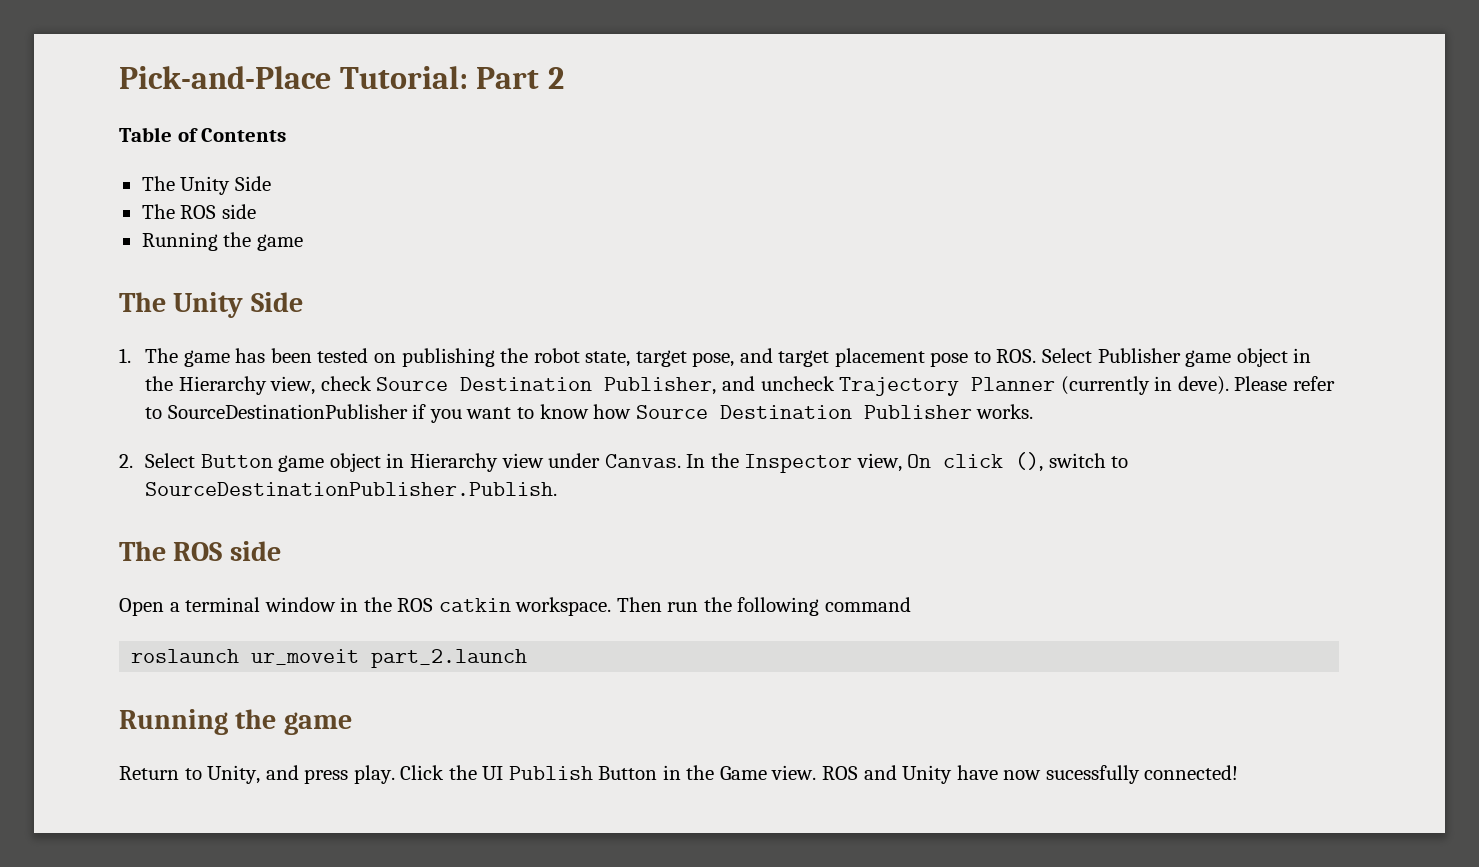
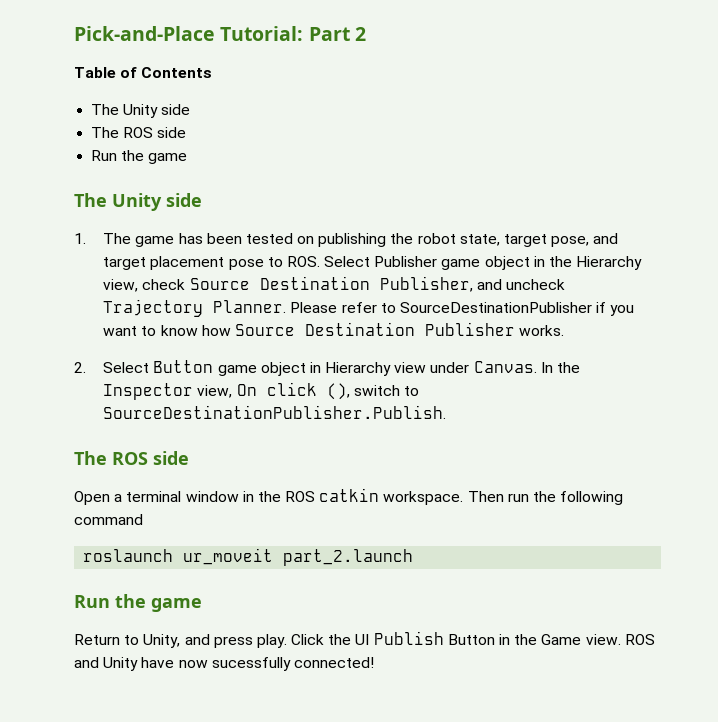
  Table of Contents
- The Unity Side
+ The Unity side
  The ROS side
- Running the game
- The Unity Side
+ Run the game
+ The Unity side
- 1. The game has been tested on publishing the robot state, target pose, and target placement pose to ROS. Select Publisher game object in the Hierarchy view, check Source Destination Publisher, and uncheck Trajectory Planner (currently in deve).
+ 1. The game has been tested on publishing the robot state, target pose, and target placement pose to ROS. Select Publisher game object in the Hierarchy view, check Source Destination Publisher, and uncheck Trajectory Planner.
  roslaunch ur_moveit part_2.launch
- Running the game
+ Run the game

